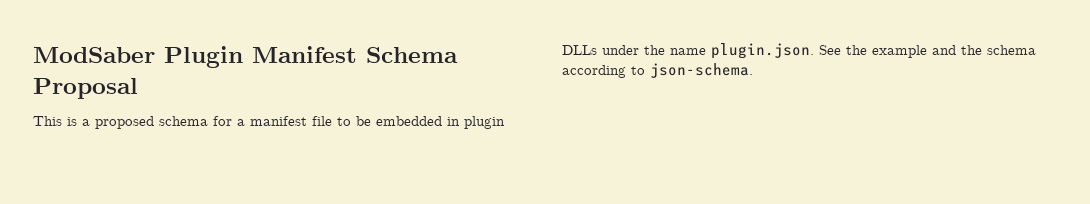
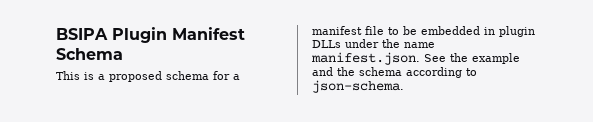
- ModSaber Plugin Manifest Schema Proposal
+ BSIPA Plugin Manifest Schema
- This is a proposed schema for a manifest file to be embedded in plugin DLLs under the name plugin.json. See the example and the schema according to json-schema.
+ This is a proposed schema for a manifest file to be embedded in plugin DLLs under the name manifest.json. See the example and the schema according to json-schema.

